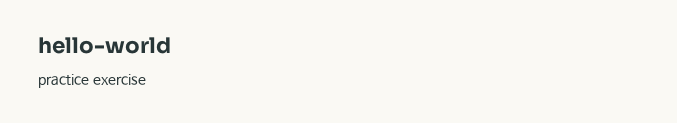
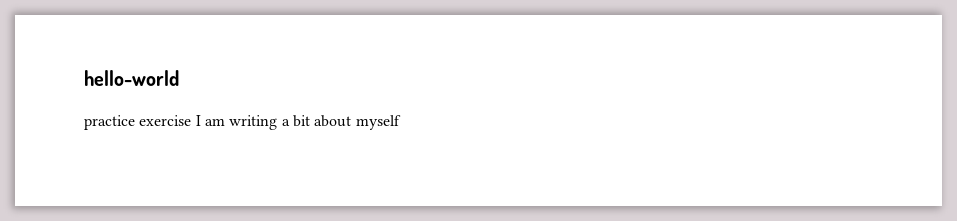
- practice exercise
+ practice exercise I am writing a bit about myself

